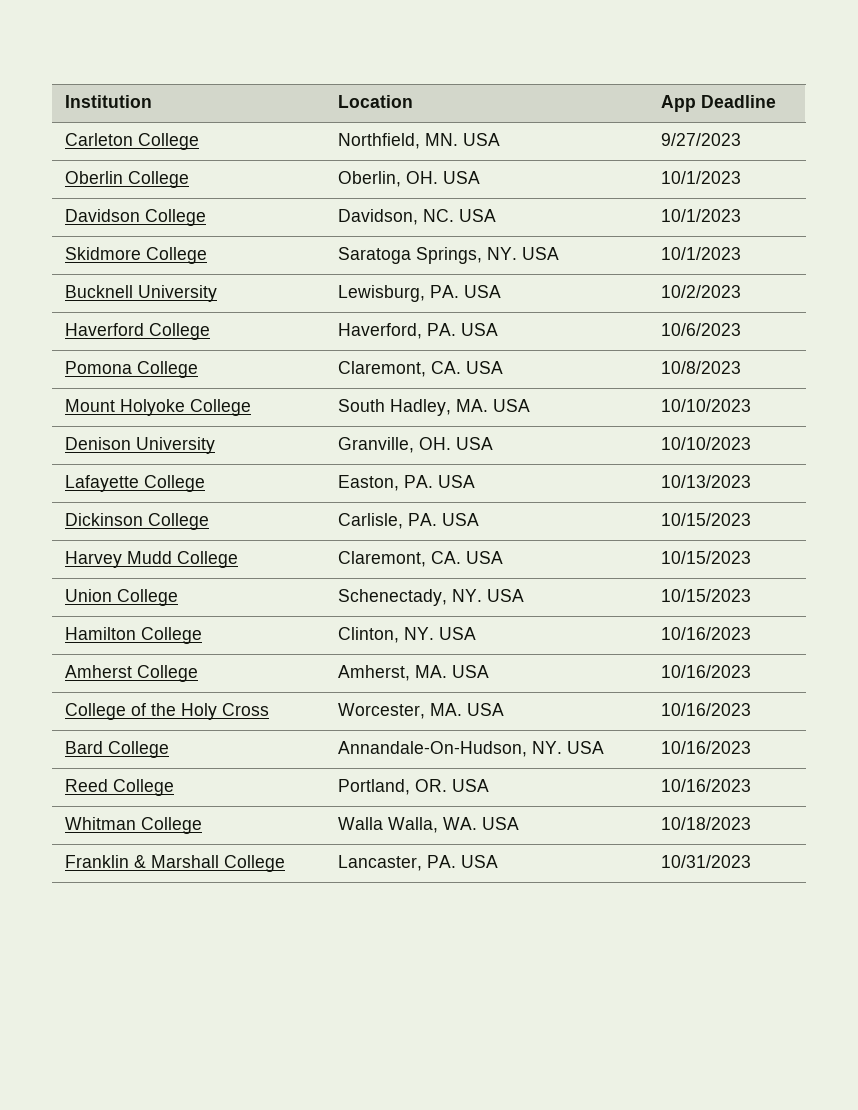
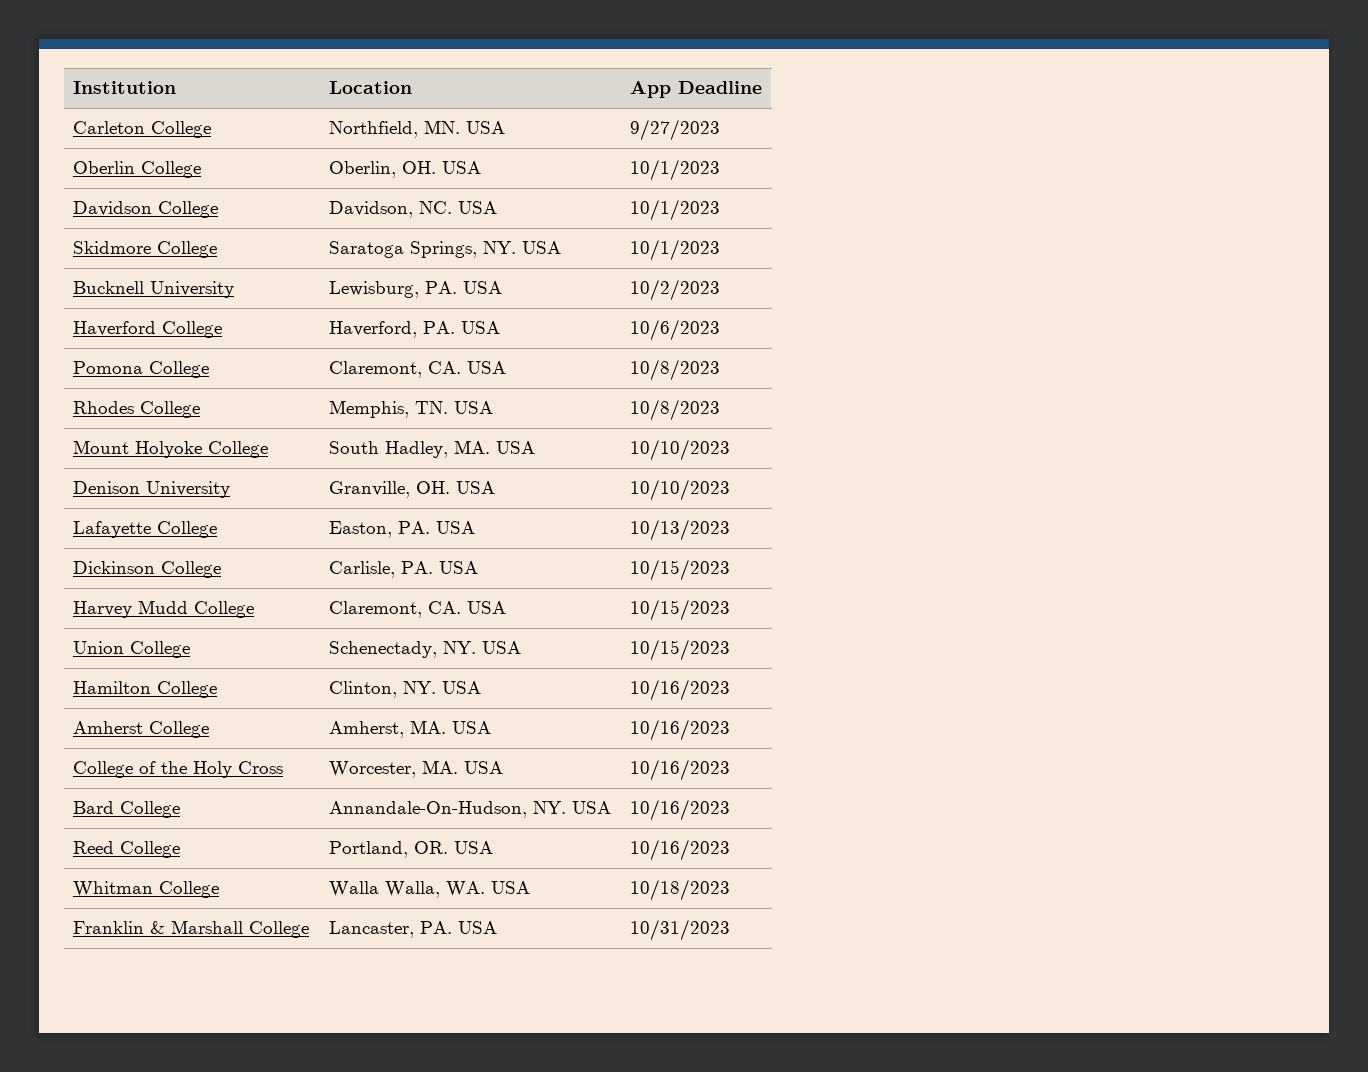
+ Rhodes College | Memphis, TN. USA | 10/8/2023

